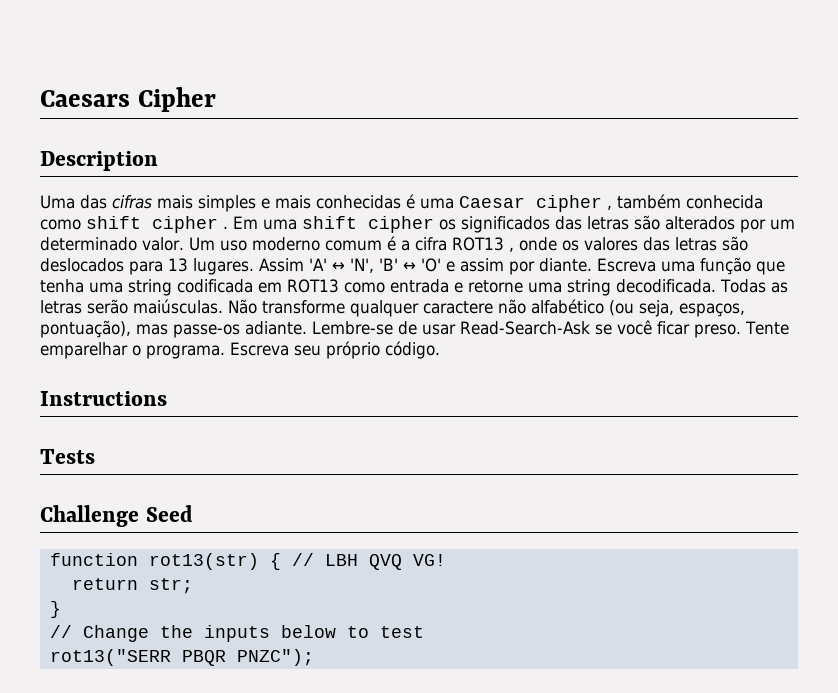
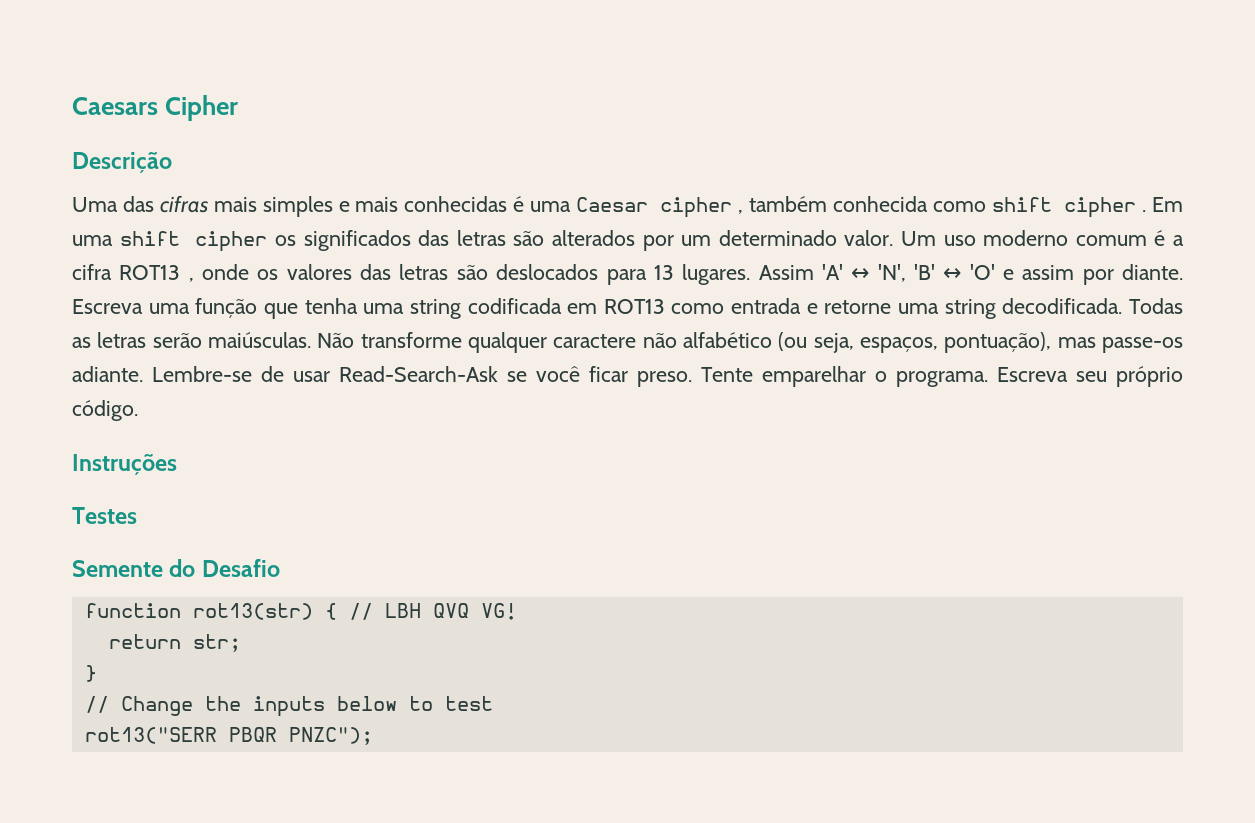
- Description
+ Descrição
- Instructions
- Tests
- Challenge Seed
+ Instruções
+ Testes
+ Semente do Desafio

